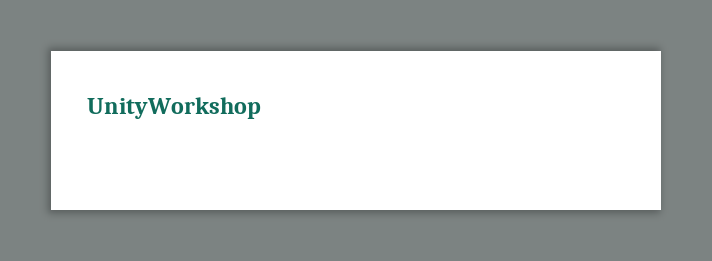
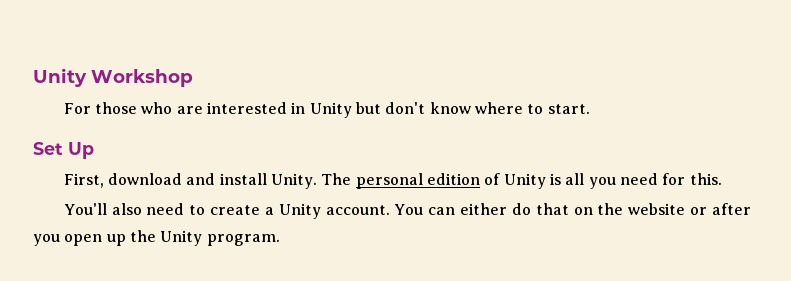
- UnityWorkshop
+ Unity Workshop
+ For those who are interested in Unity but don't know where to start.
+ Set Up
+ First, download and install Unity. The personal edition of Unity is all you need for this.
+ You'll also need to create a Unity account. You can either do that on the website or after you open up the Unity program.

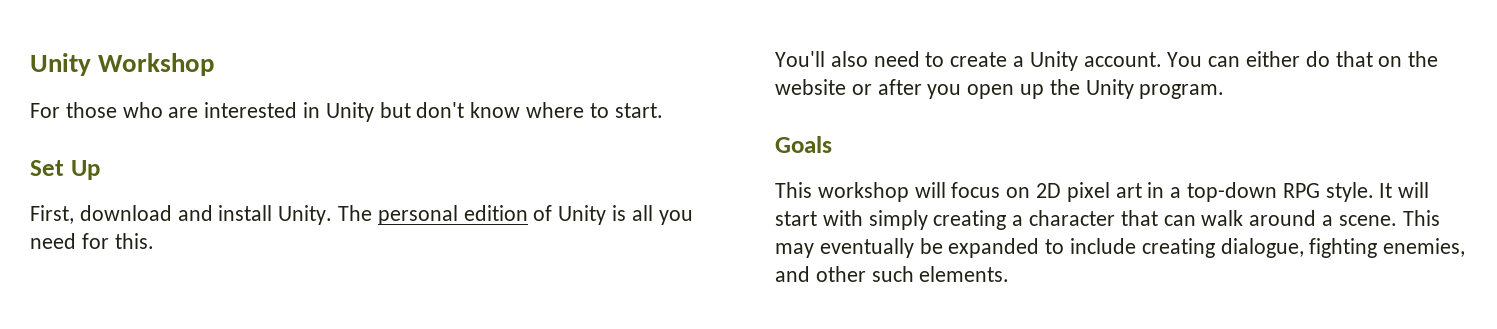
+ Goals
+ This workshop will focus on 2D pixel art in a top-down RPG style. It will start with simply creating a character that can walk around a scene. This may eventually be expanded to include creating dialogue, fighting enemies, and other such elements.

